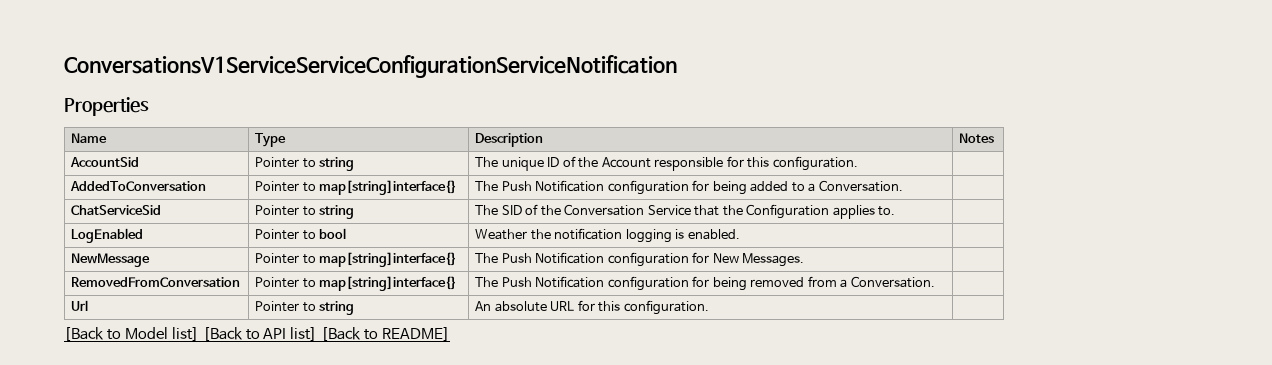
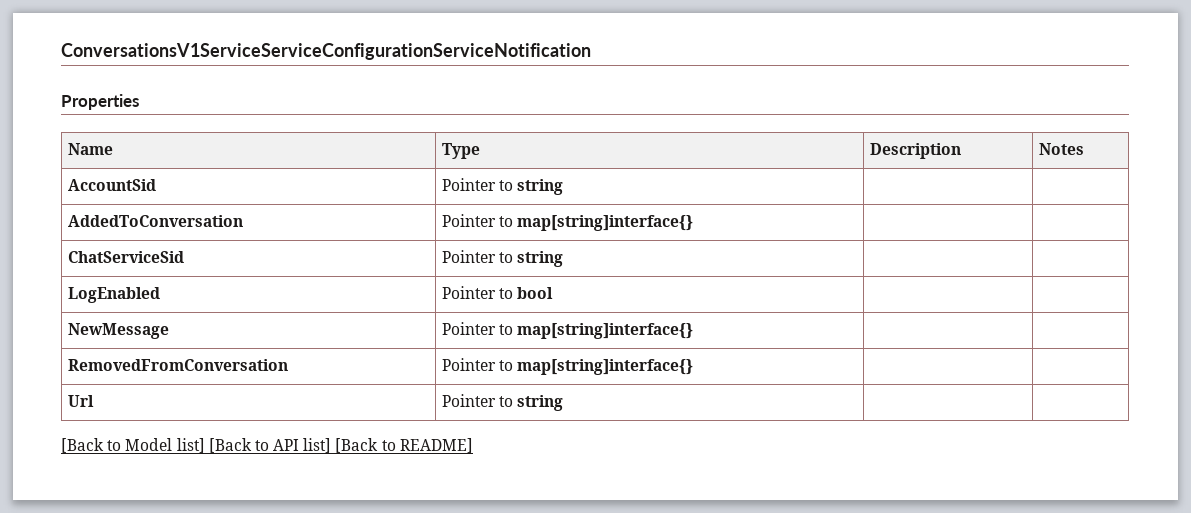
- AccountSid | Pointer to string | The unique ID of the Account responsible for this configuration. |
- AddedToConversation | Pointer to map[string]interface{} | The Push Notification configuration for being added to a Conversation. |
- ChatServiceSid | Pointer to string | The SID of the Conversation Service that the Configuration applies to. |
- LogEnabled | Pointer to bool | Weather the notification logging is enabled. |
- NewMessage | Pointer to map[string]interface{} | The Push Notification configuration for New Messages. |
- RemovedFromConversation | Pointer to map[string]interface{} | The Push Notification configuration for being removed from a Conversation. |
- Url | Pointer to string | An absolute URL for this configuration. |
+ AccountSid | Pointer to string | |
+ AddedToConversation | Pointer to map[string]interface{} | |
+ ChatServiceSid | Pointer to string | |
+ LogEnabled | Pointer to bool | |
+ NewMessage | Pointer to map[string]interface{} | |
+ RemovedFromConversation | Pointer to map[string]interface{} | |
+ Url | Pointer to string | |

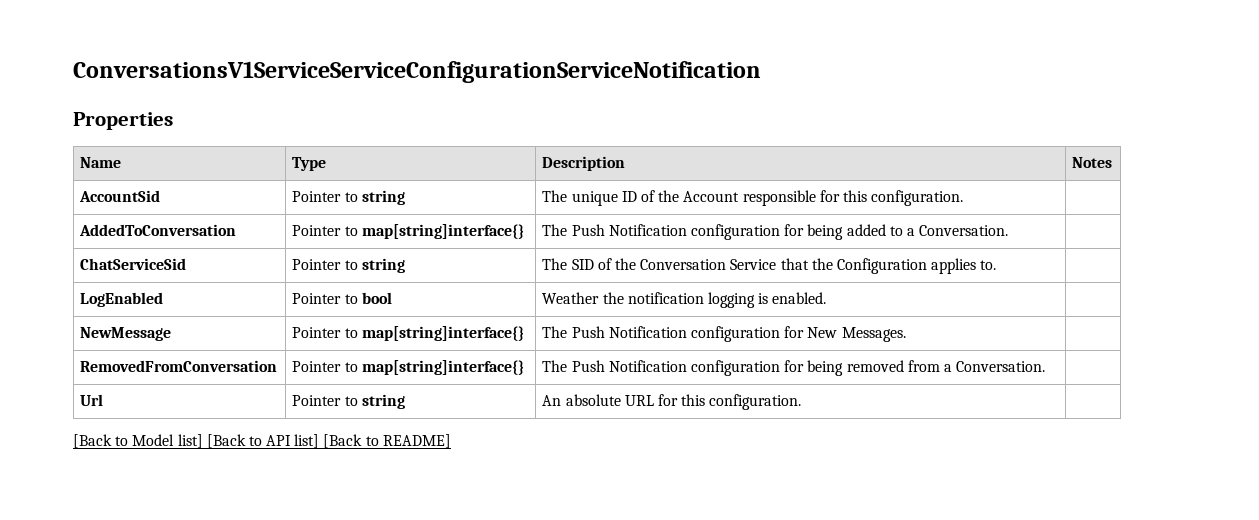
- AccountSid | Pointer to string | |
- AddedToConversation | Pointer to map[string]interface{} | |
- ChatServiceSid | Pointer to string | |
- LogEnabled | Pointer to bool | |
- NewMessage | Pointer to map[string]interface{} | |
- RemovedFromConversation | Pointer to map[string]interface{} | |
- Url | Pointer to string | |
+ AccountSid | Pointer to string | The unique ID of the Account responsible for this configuration. |
+ AddedToConversation | Pointer to map[string]interface{} | The Push Notification configuration for being added to a Conversation. |
+ ChatServiceSid | Pointer to string | The SID of the Conversation Service that the Configuration applies to. |
+ LogEnabled | Pointer to bool | Weather the notification logging is enabled. |
+ NewMessage | Pointer to map[string]interface{} | The Push Notification configuration for New Messages. |
+ RemovedFromConversation | Pointer to map[string]interface{} | The Push Notification configuration for being removed from a Conversation. |
+ Url | Pointer to string | An absolute URL for this configuration. |

